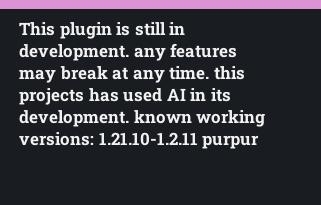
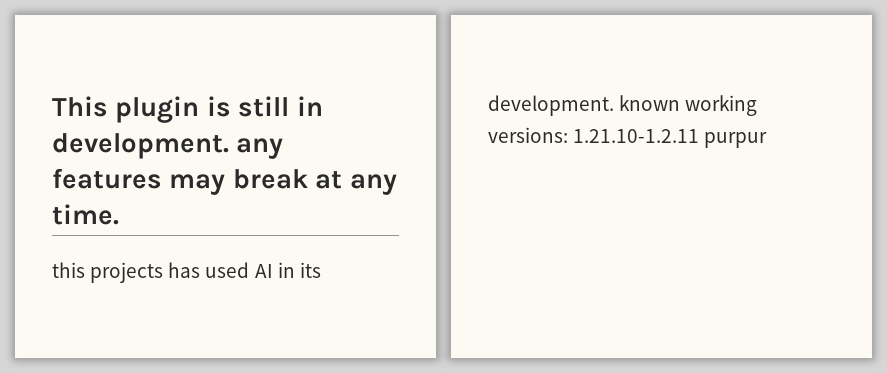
- This plugin is still in development. any features may break at any time. this projects has used AI in its development. known working versions: 1.21.10-1.2.11 purpur
+ This plugin is still in development. any features may break at any time.
+ this projects has used AI in its development. known working versions: 1.21.10-1.2.11 purpur

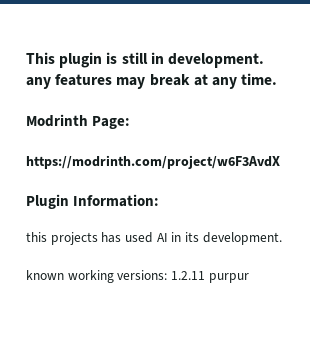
+ Modrinth Page:
+ https://modrinth.com/project/w6F3AvdX
+ Plugin Information:
- this projects has used AI in its development. known working versions: 1.21.10-1.2.11 purpur
+ this projects has used AI in its development.
+ known working versions: 1.2.11 purpur

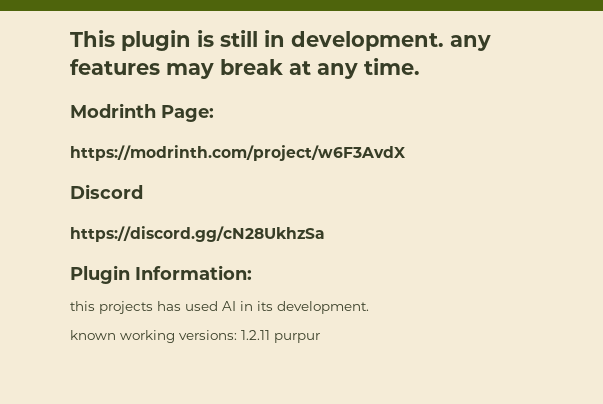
+ Discord
+ https://discord.gg/cN28UkhzSa

